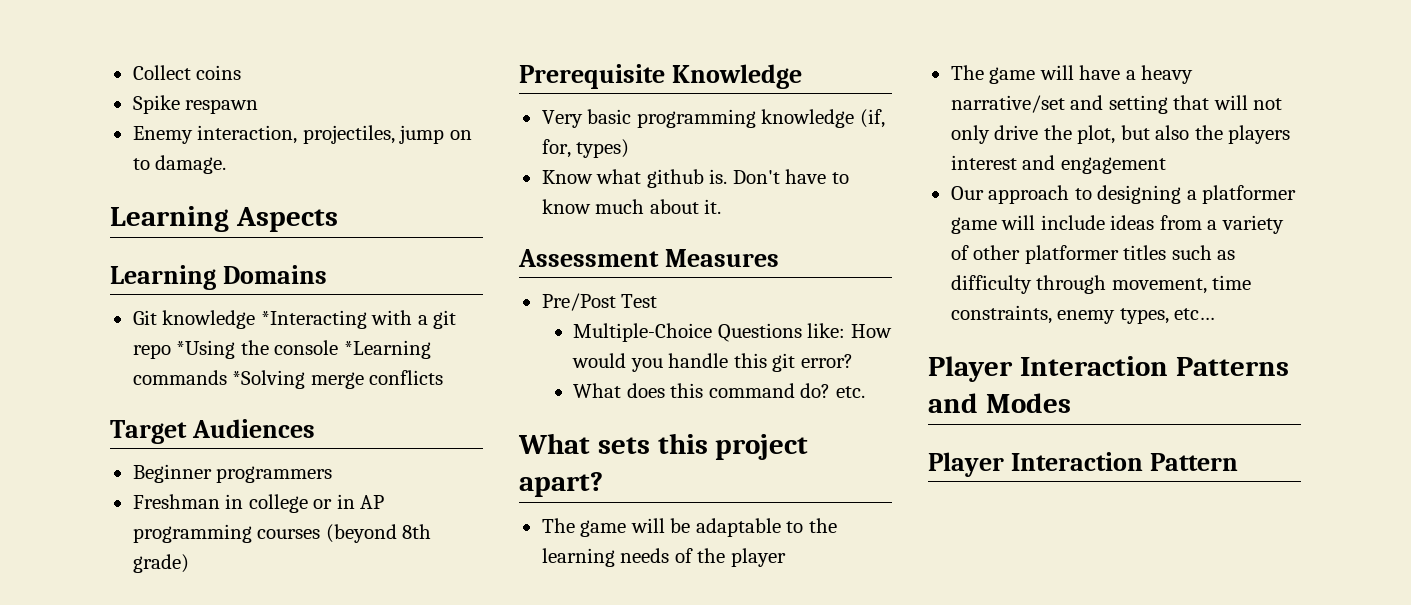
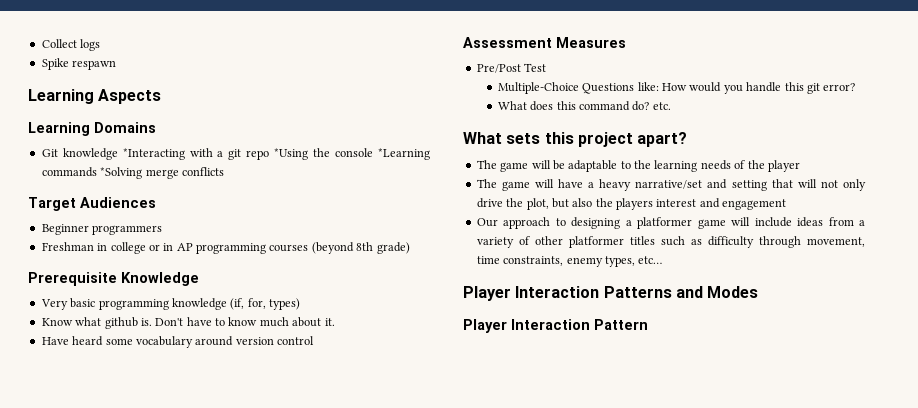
- Collect coins
+ Collect logs
- Enemy interaction, projectiles, jump on to damage.
+ Have heard some vocabulary around version control

